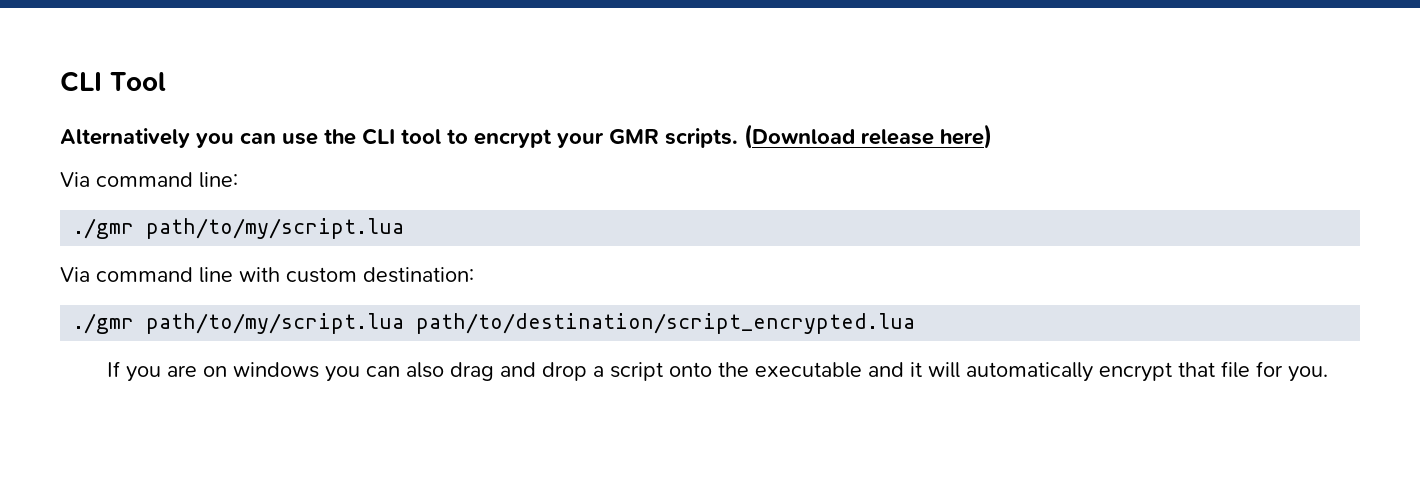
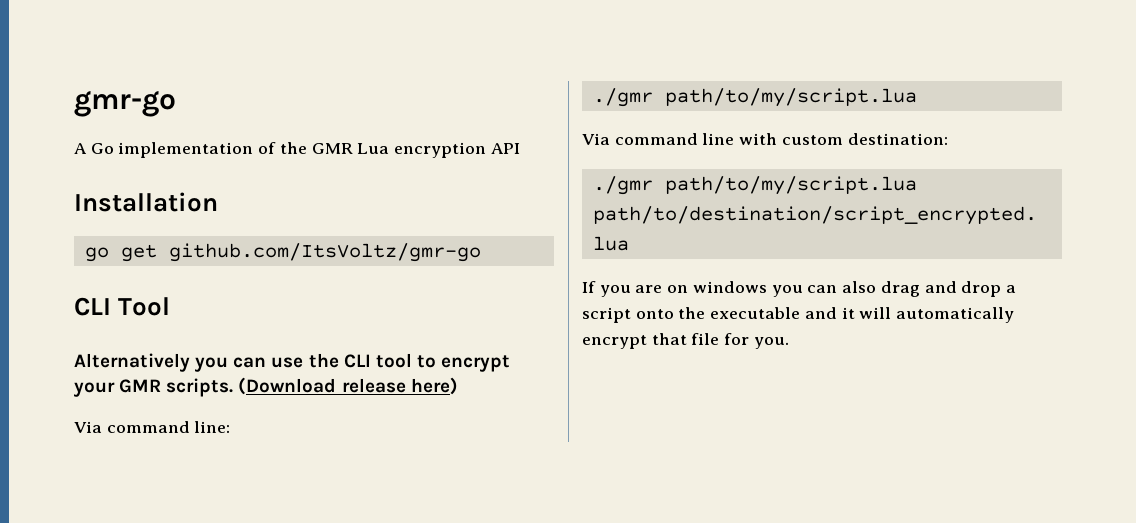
+ gmr-go
+ A Go implementation of the GMR Lua encryption API
+ Installation
+ go get github.com/ItsVoltz/gmr-go

